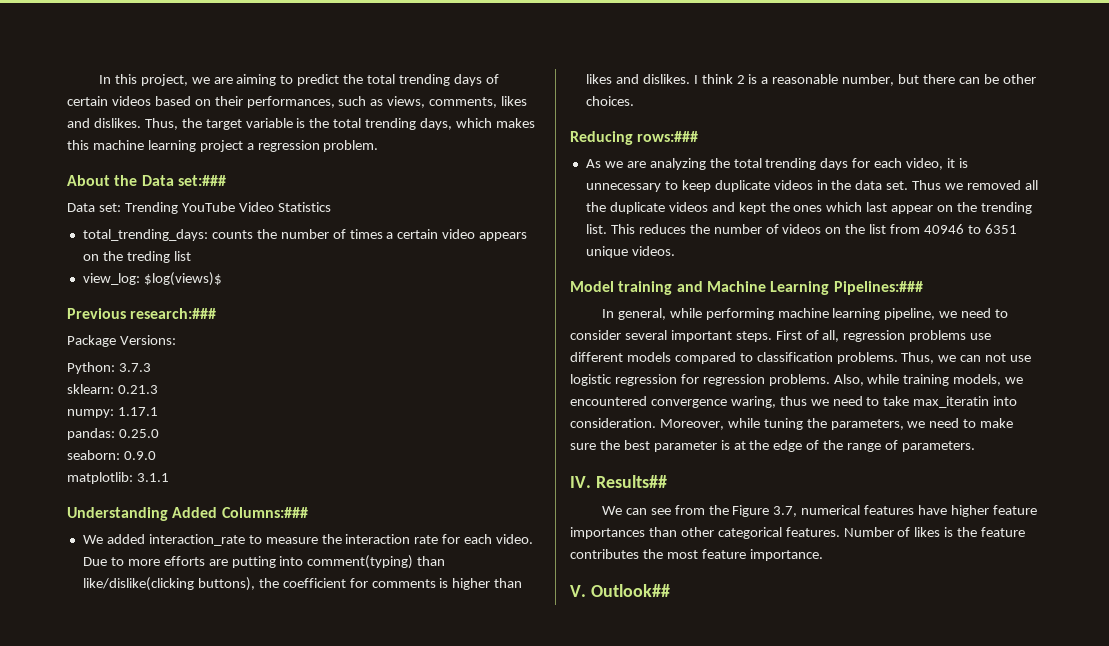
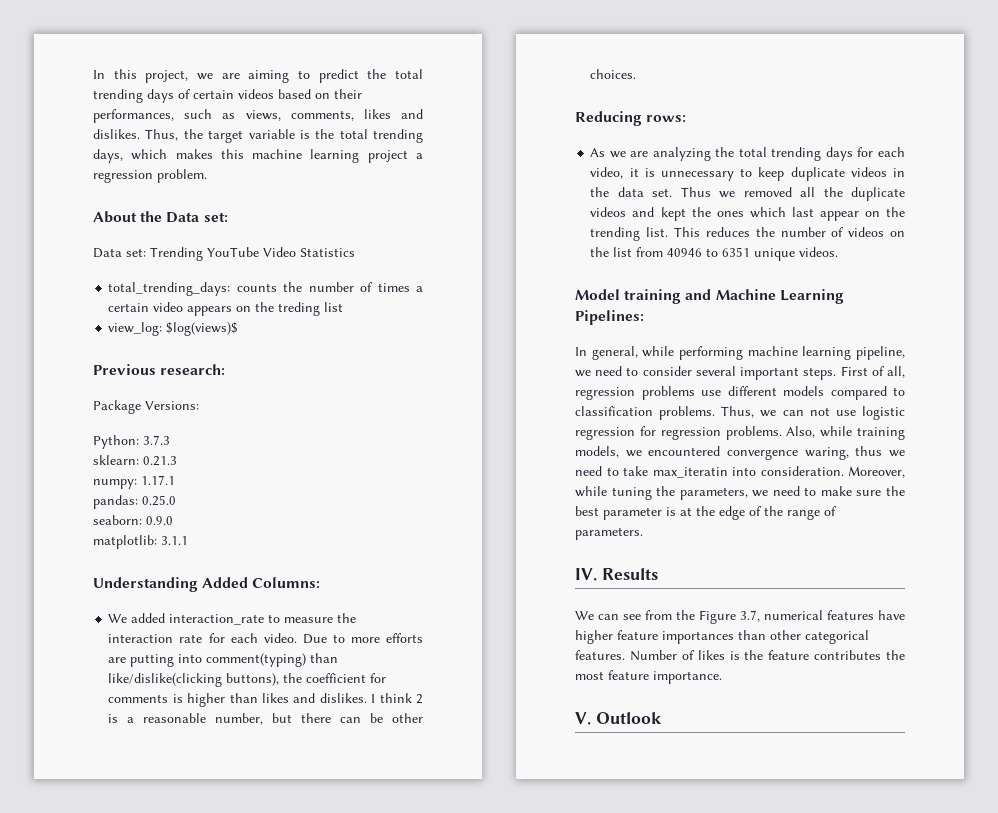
- About the Data set:###
+ About the Data set:
- Previous research:###
+ Previous research:
- Understanding Added Columns:###
+ Understanding Added Columns:
- Reducing rows:###
+ Reducing rows:
- Model training and Machine Learning Pipelines:###
+ Model training and Machine Learning Pipelines:
- IV. Results##
+ IV. Results
- V. Outlook##
+ V. Outlook

